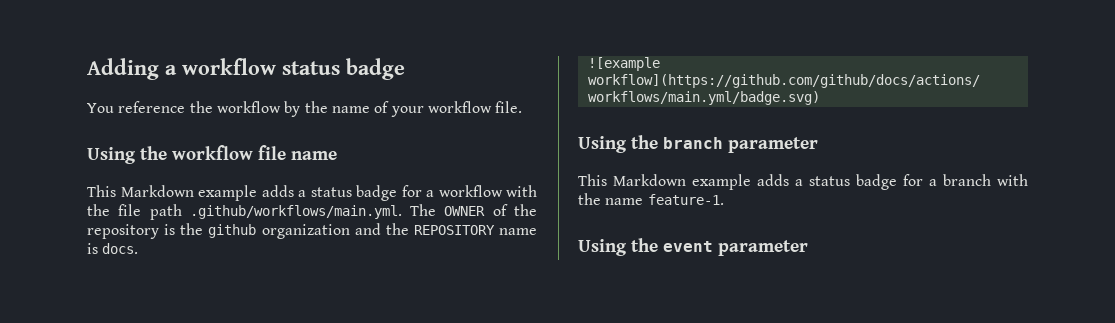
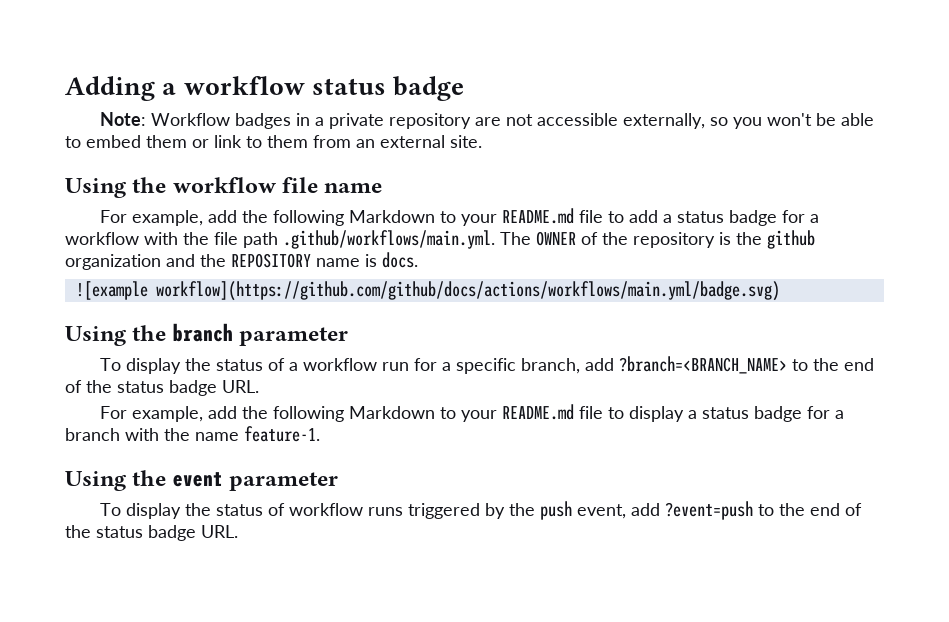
- You reference the workflow by the name of your workflow file.
+ Note: Workflow badges in a private repository are not accessible externally, so you won't be able to embed them or link to them from an external site.
- This Markdown example adds a status badge for a workflow with the file path .github/workflows/main.yml. The OWNER of the repository is the github organization and the REPOSITORY name is docs.
+ For example, add the following Markdown to your README.md file to add a status badge for a workflow with the file path .github/workflows/main.yml. The OWNER of the repository is the github organization and the REPOSITORY name is docs.
- This Markdown example adds a status badge for a branch with the name feature-1.
+ To display the status of a workflow run for a specific branch, add ?branch=<BRANCH_NAME> to the end of the status badge URL.
+ For example, add the following Markdown to your README.md file to display a status badge for a branch with the name feature-1.
+ To display the status of workflow runs triggered by the push event, add ?event=push to the end of the status badge URL.

